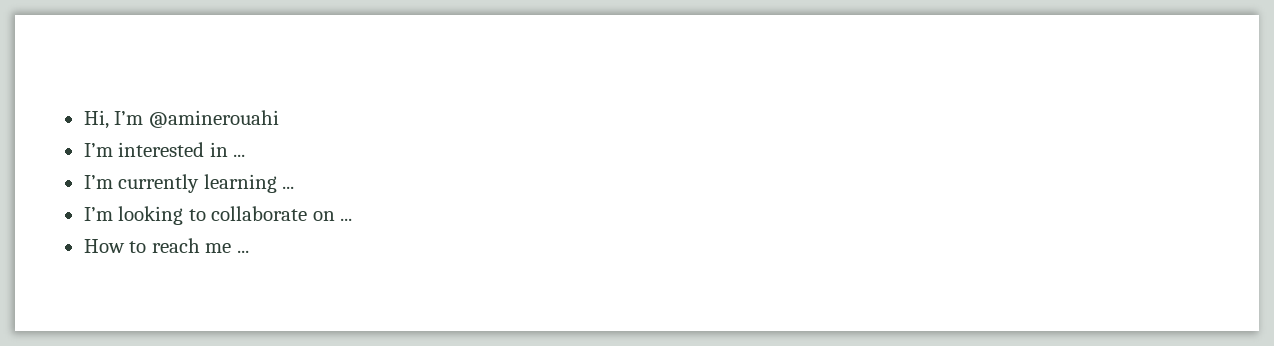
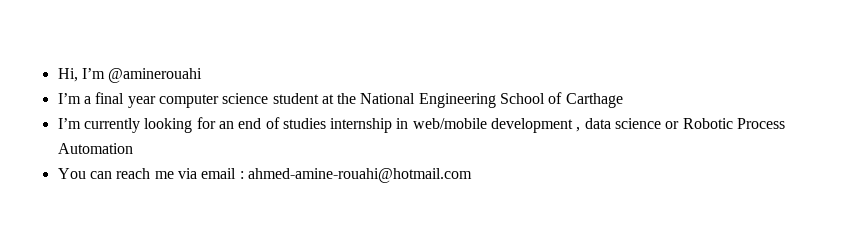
- I’m interested in ...
- I’m currently learning ...
- I’m looking to collaborate on ...
- How to reach me ...
+ I’m a final year computer science student at the National Engineering School of Carthage
+ I’m currently looking for an end of studies internship in web/mobile development , data science or Robotic Process Automation
+ You can reach me via email : ahmed-amine-rouahi@hotmail.com

